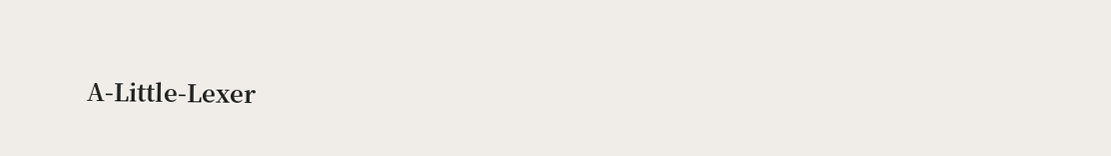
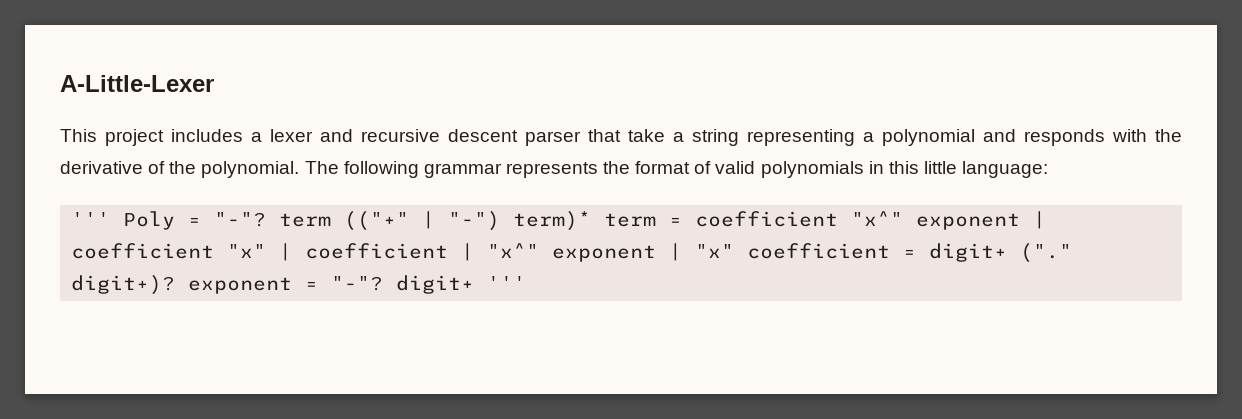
+ This project includes a lexer and recursive descent parser that take a string representing a polynomial and responds with the derivative of the polynomial. The following grammar represents the format of valid polynomials in this little language:
+ ''' Poly = "-"? term (("+" | "-") term)* term = coefficient "x^" exponent | coefficient "x" | coefficient | "x^" exponent | "x" coefficient = digit+ ("." digit+)? exponent = "-"? digit+ '''

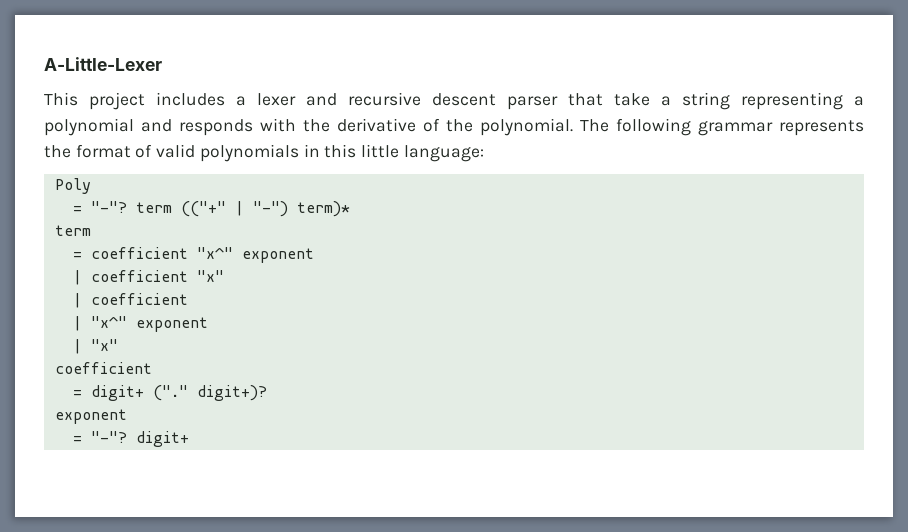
- ''' Poly = "-"? term (("+" | "-") term)* term = coefficient "x^" exponent | coefficient "x" | coefficient | "x^" exponent | "x" coefficient = digit+ ("." digit+)? exponent = "-"? digit+ '''
+ Poly
+ = "-"? term (("+" | "-") term)*
+ term
+ = coefficient "x^" exponent
+ | coefficient "x"
+ | coefficient
+ | "x^" exponent
+ | "x"
+ coefficient
+ = digit+ ("." digit+)?
+ exponent
+ = "-"? digit+

